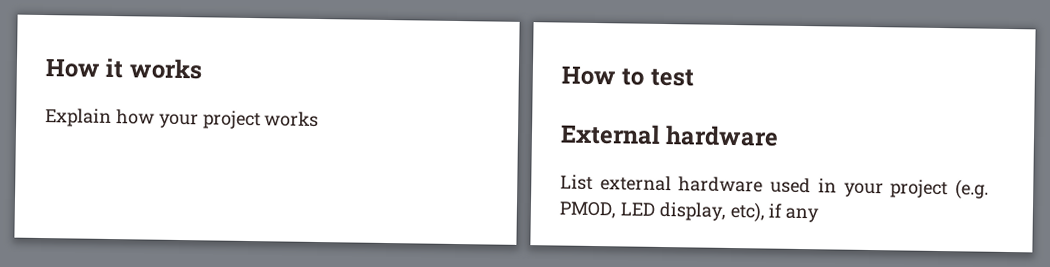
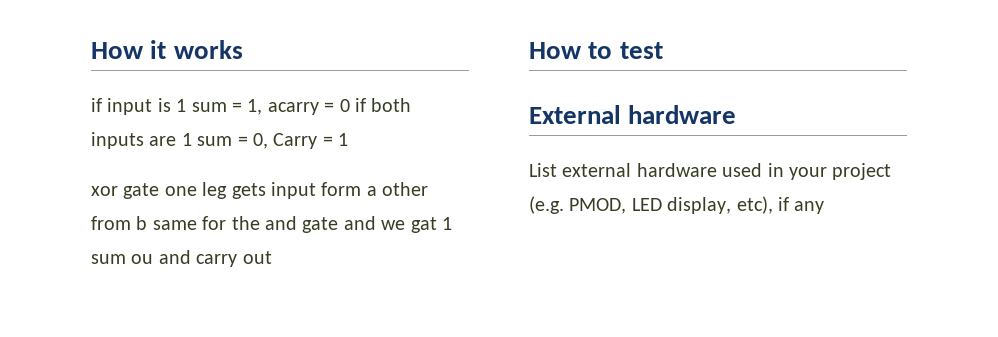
- Explain how your project works
+ if input is 1 sum = 1, acarry = 0 if both inputs are 1 sum = 0, Carry = 1
+ xor gate one leg gets input form a other from b same for the and gate and we gat 1 sum ou and carry out

